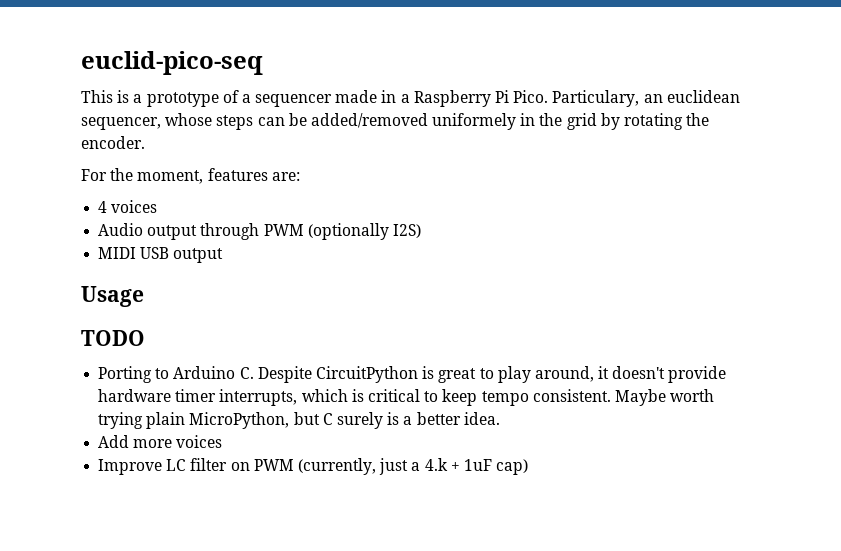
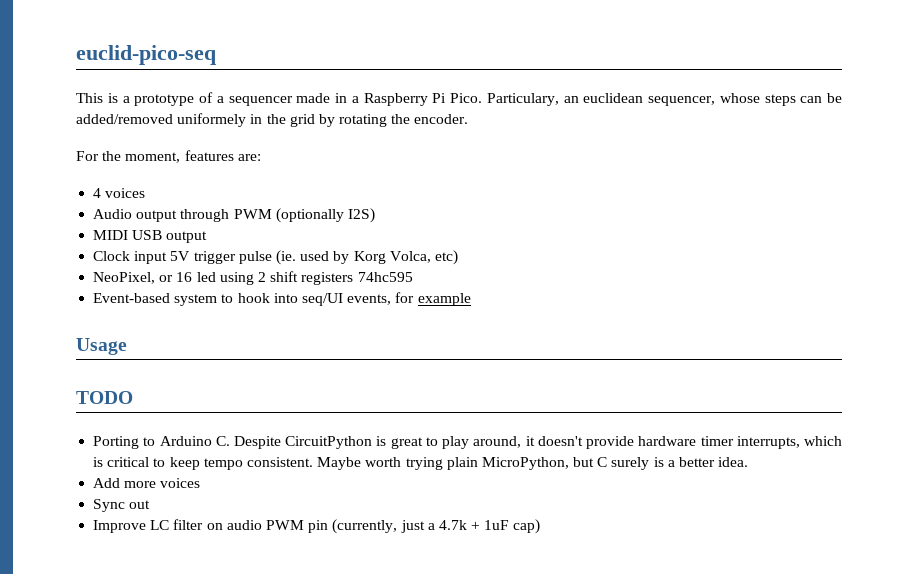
+ Clock input 5V trigger pulse (ie. used by Korg Volca, etc)
+ NeoPixel, or 16 led using 2 shift registers 74hc595
+ Event-based system to hook into seq/UI events, for example
+ Sync out
- Improve LC filter on PWM (currently, just a 4.k + 1uF cap)
+ Improve LC filter on audio PWM pin (currently, just a 4.7k + 1uF cap)

